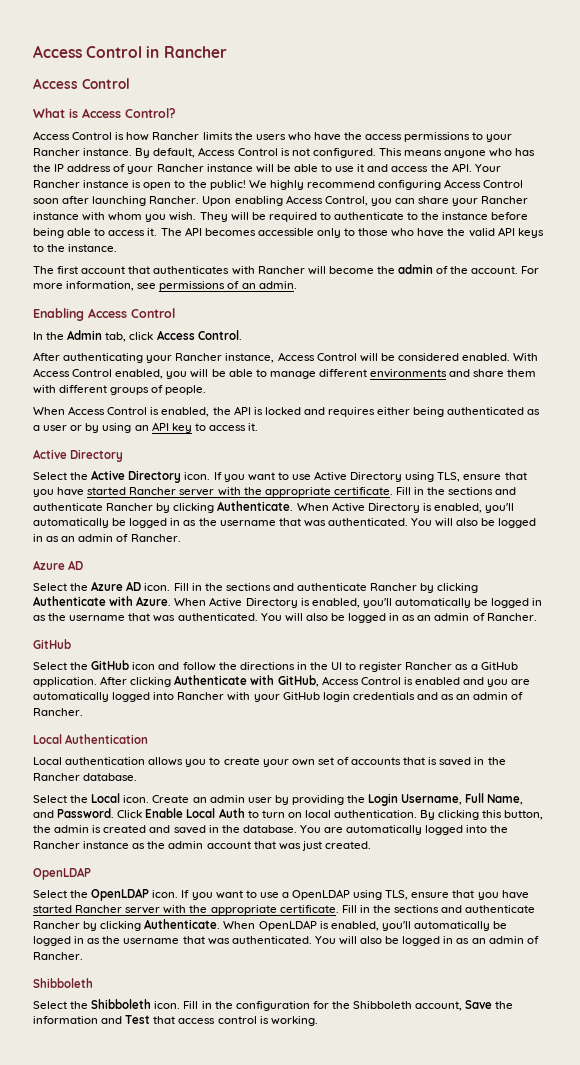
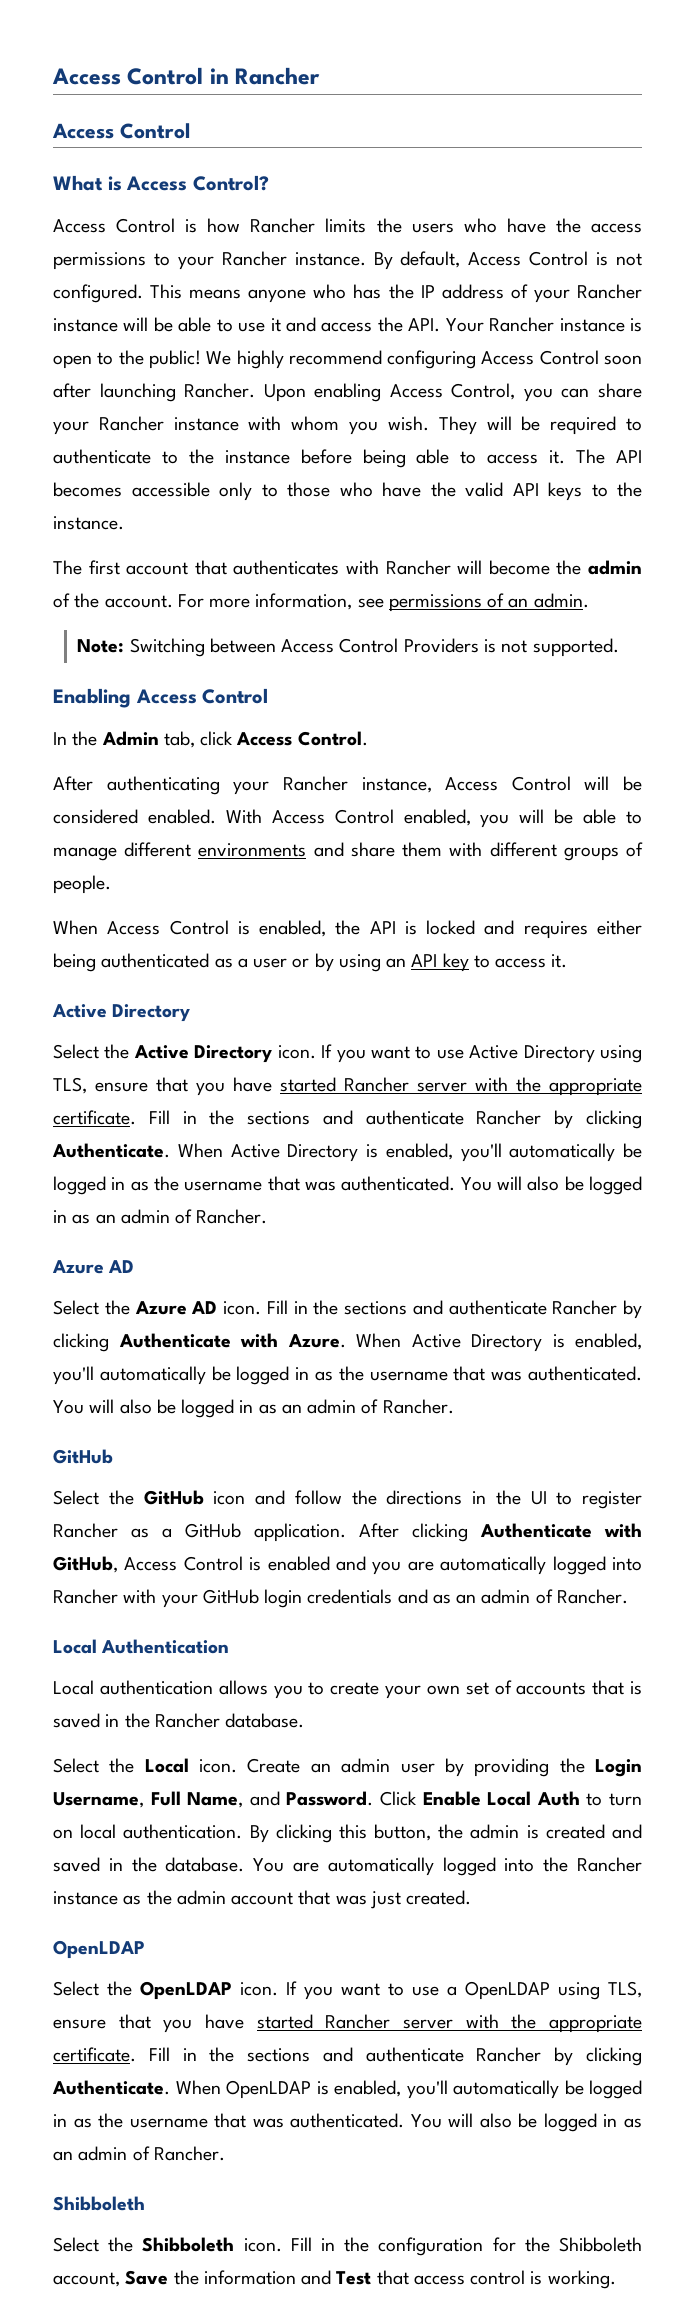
+ Note: Switching between Access Control Providers is not supported.

